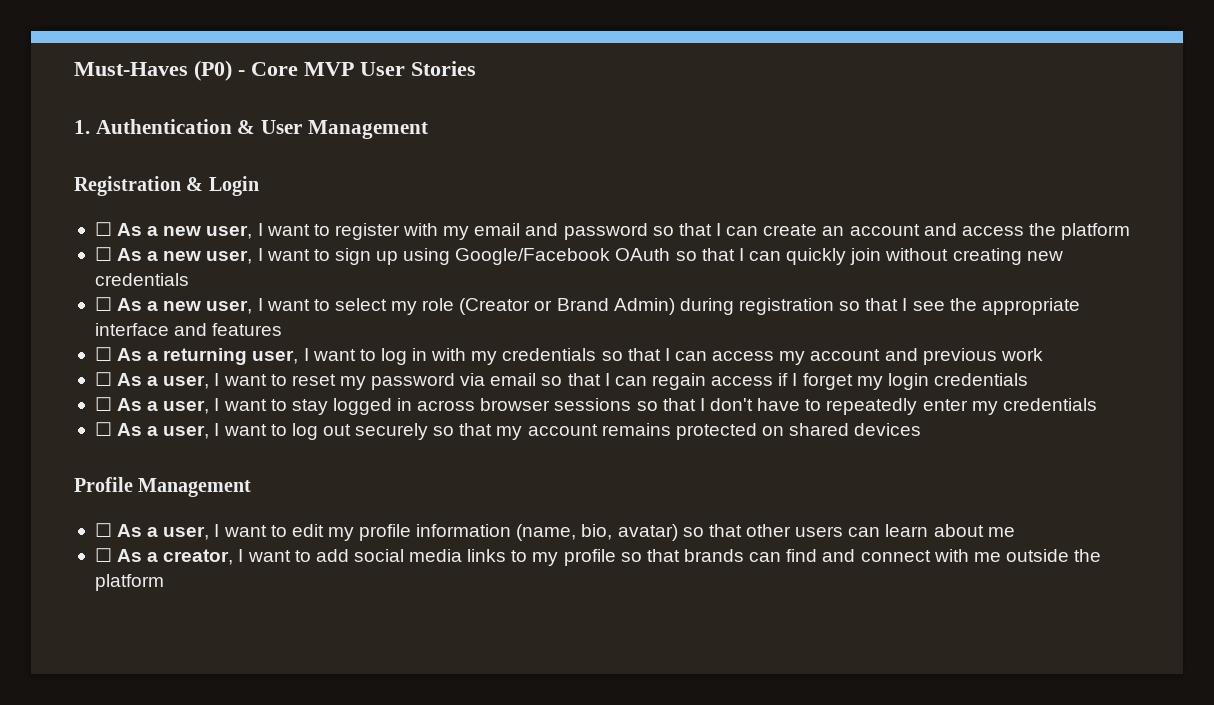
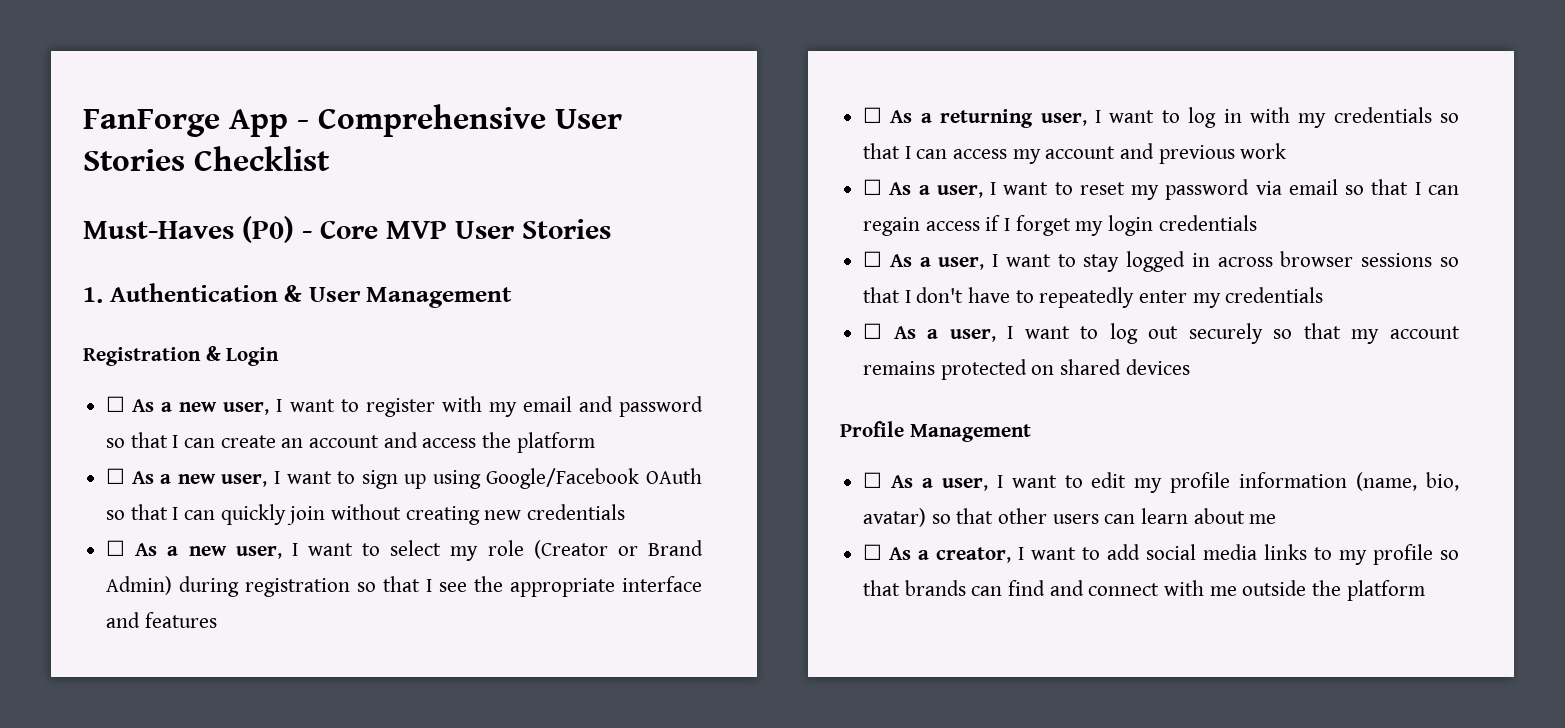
+ FanForge App - Comprehensive User Stories Checklist

